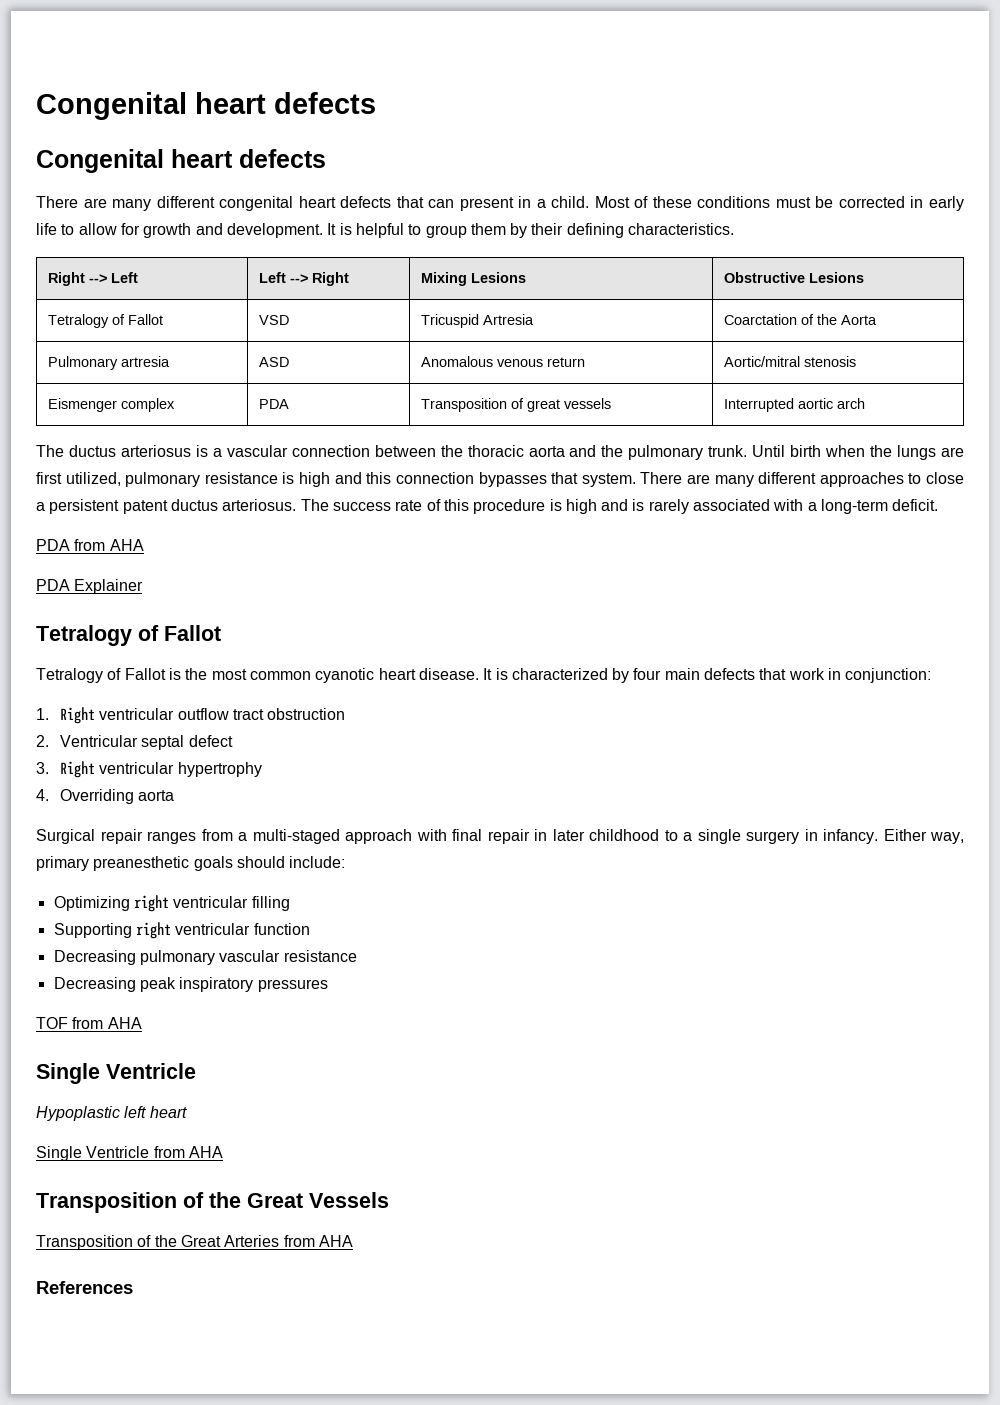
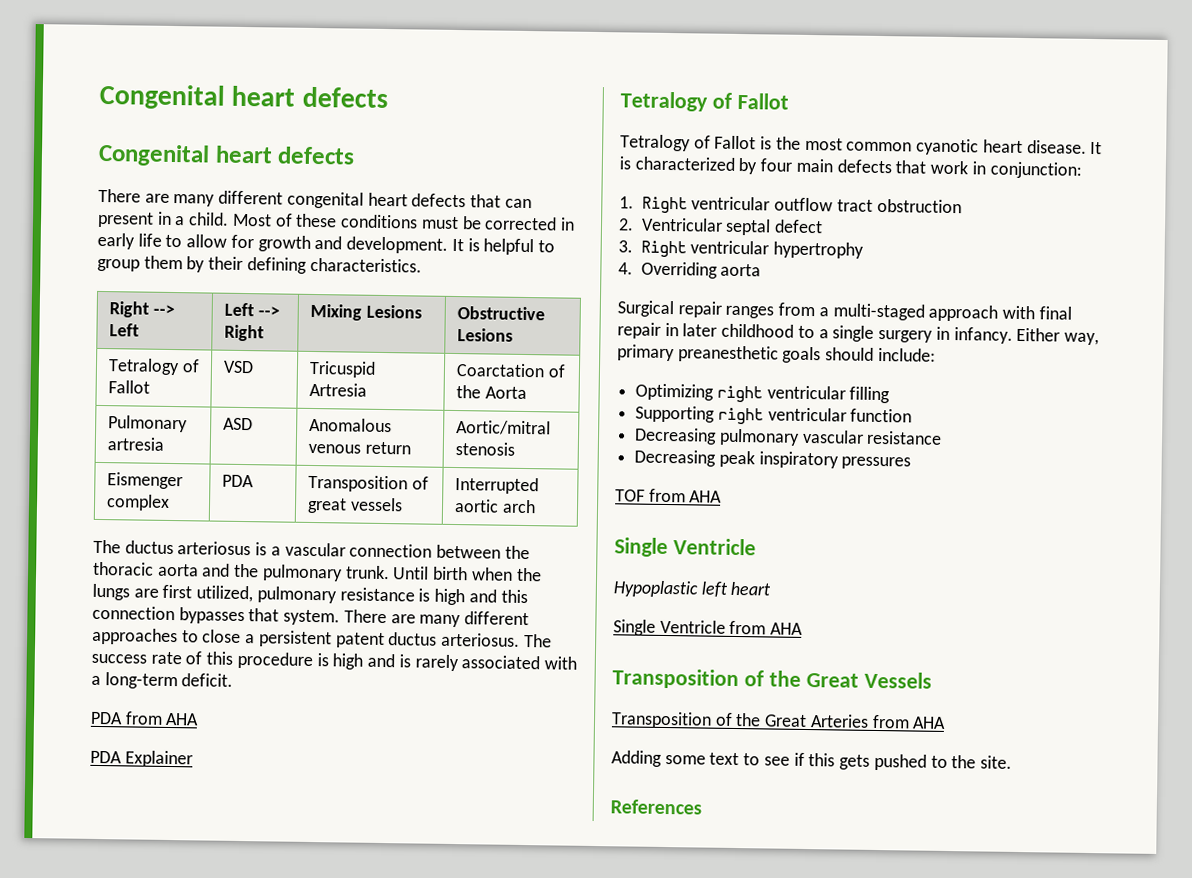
+ Adding some text to see if this gets pushed to the site.

